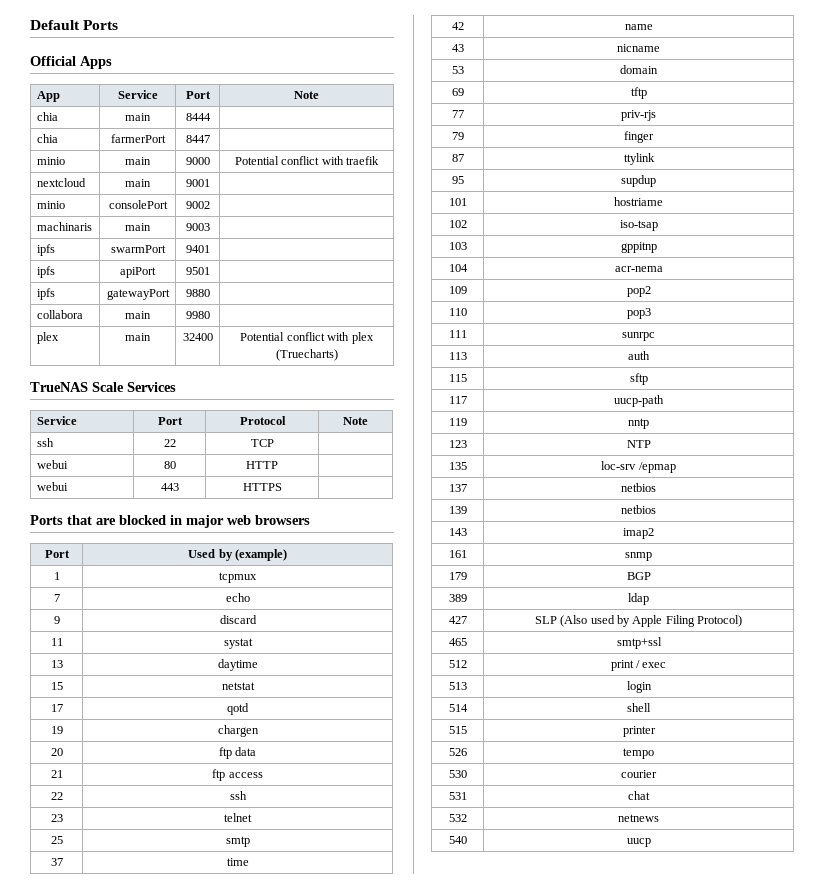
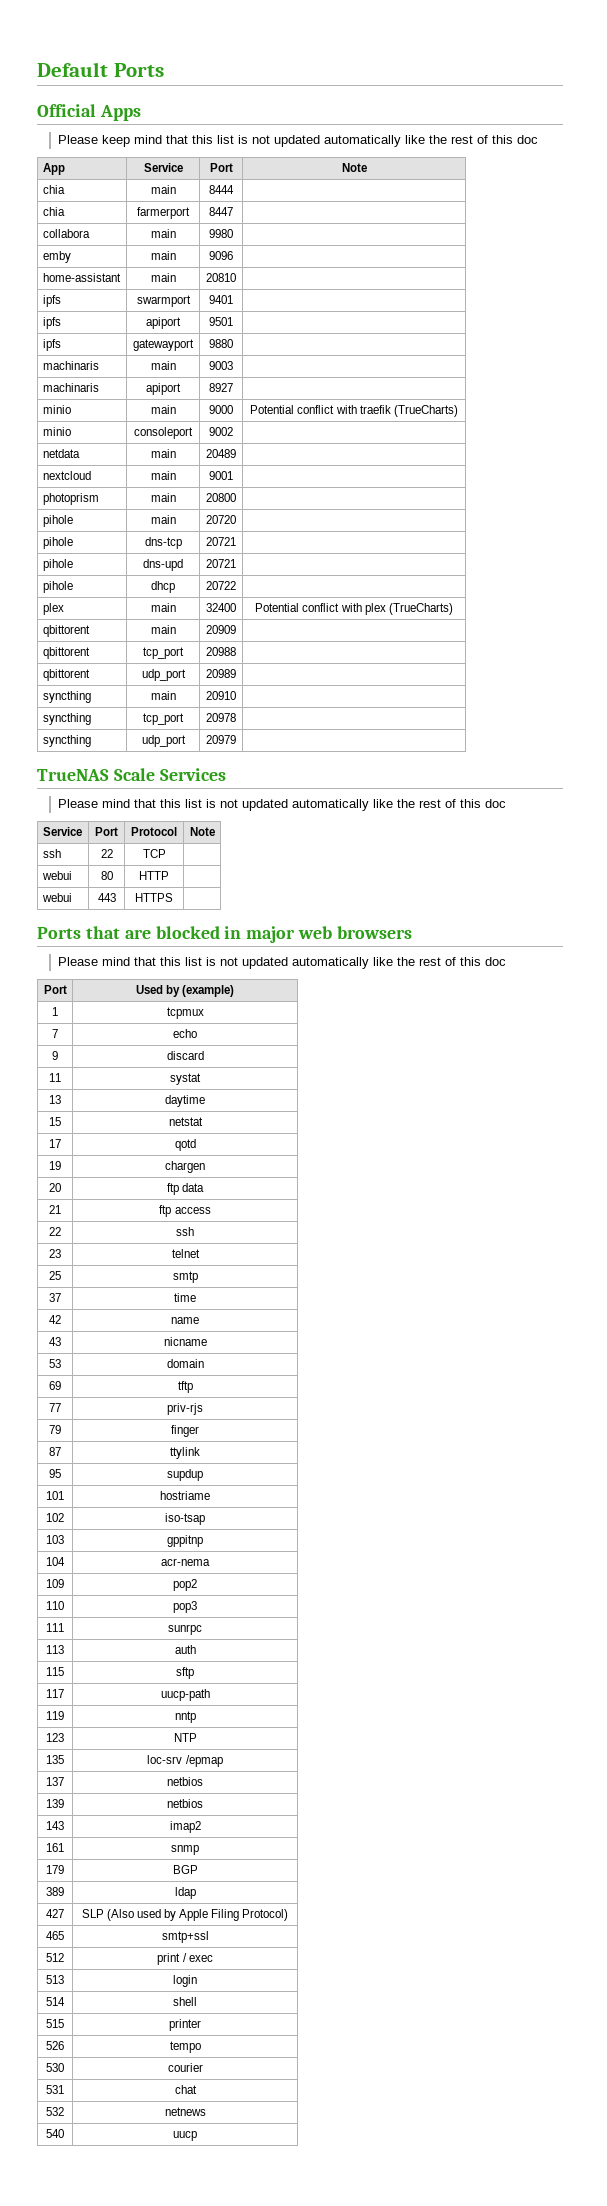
+ Please keep mind that this list is not updated automatically like the rest of this doc
- chia | farmerPort | 8447 |
+ chia | farmerport | 8447 |
+ collabora | main | 9980 |
+ emby | main | 9096 |
+ home-assistant | main | 20810 |
+ ipfs | swarmport | 9401 |
+ ipfs | apiport | 9501 |
+ ipfs | gatewayport | 9880 |
+ machinaris | main | 9003 |
+ machinaris | apiport | 8927 |
- minio | main | 9000 | Potential conflict with traefik
+ minio | main | 9000 | Potential conflict with traefik (TrueCharts)
+ minio | consoleport | 9002 |
+ netdata | main | 20489 |
  nextcloud | main | 9001 |
- minio | consolePort | 9002 |
- machinaris | main | 9003 |
- ipfs | swarmPort | 9401 |
- ipfs | apiPort | 9501 |
- ipfs | gatewayPort | 9880 |
- collabora | main | 9980 |
+ photoprism | main | 20800 |
+ pihole | main | 20720 |
+ pihole | dns-tcp | 20721 |
+ pihole | dns-upd | 20721 |
+ pihole | dhcp | 20722 |
- plex | main | 32400 | Potential conflict with plex (Truecharts)
+ plex | main | 32400 | Potential conflict with plex (TrueCharts)
+ qbittorent | main | 20909 |
+ qbittorent | tcp_port | 20988 |
+ qbittorent | udp_port | 20989 |
+ syncthing | main | 20910 |
+ syncthing | tcp_port | 20978 |
+ syncthing | udp_port | 20979 |
  TrueNAS Scale Services
+ Please mind that this list is not updated automatically like the rest of this doc
  Ports that are blocked in major web browsers
+ Please mind that this list is not updated automatically like the rest of this doc

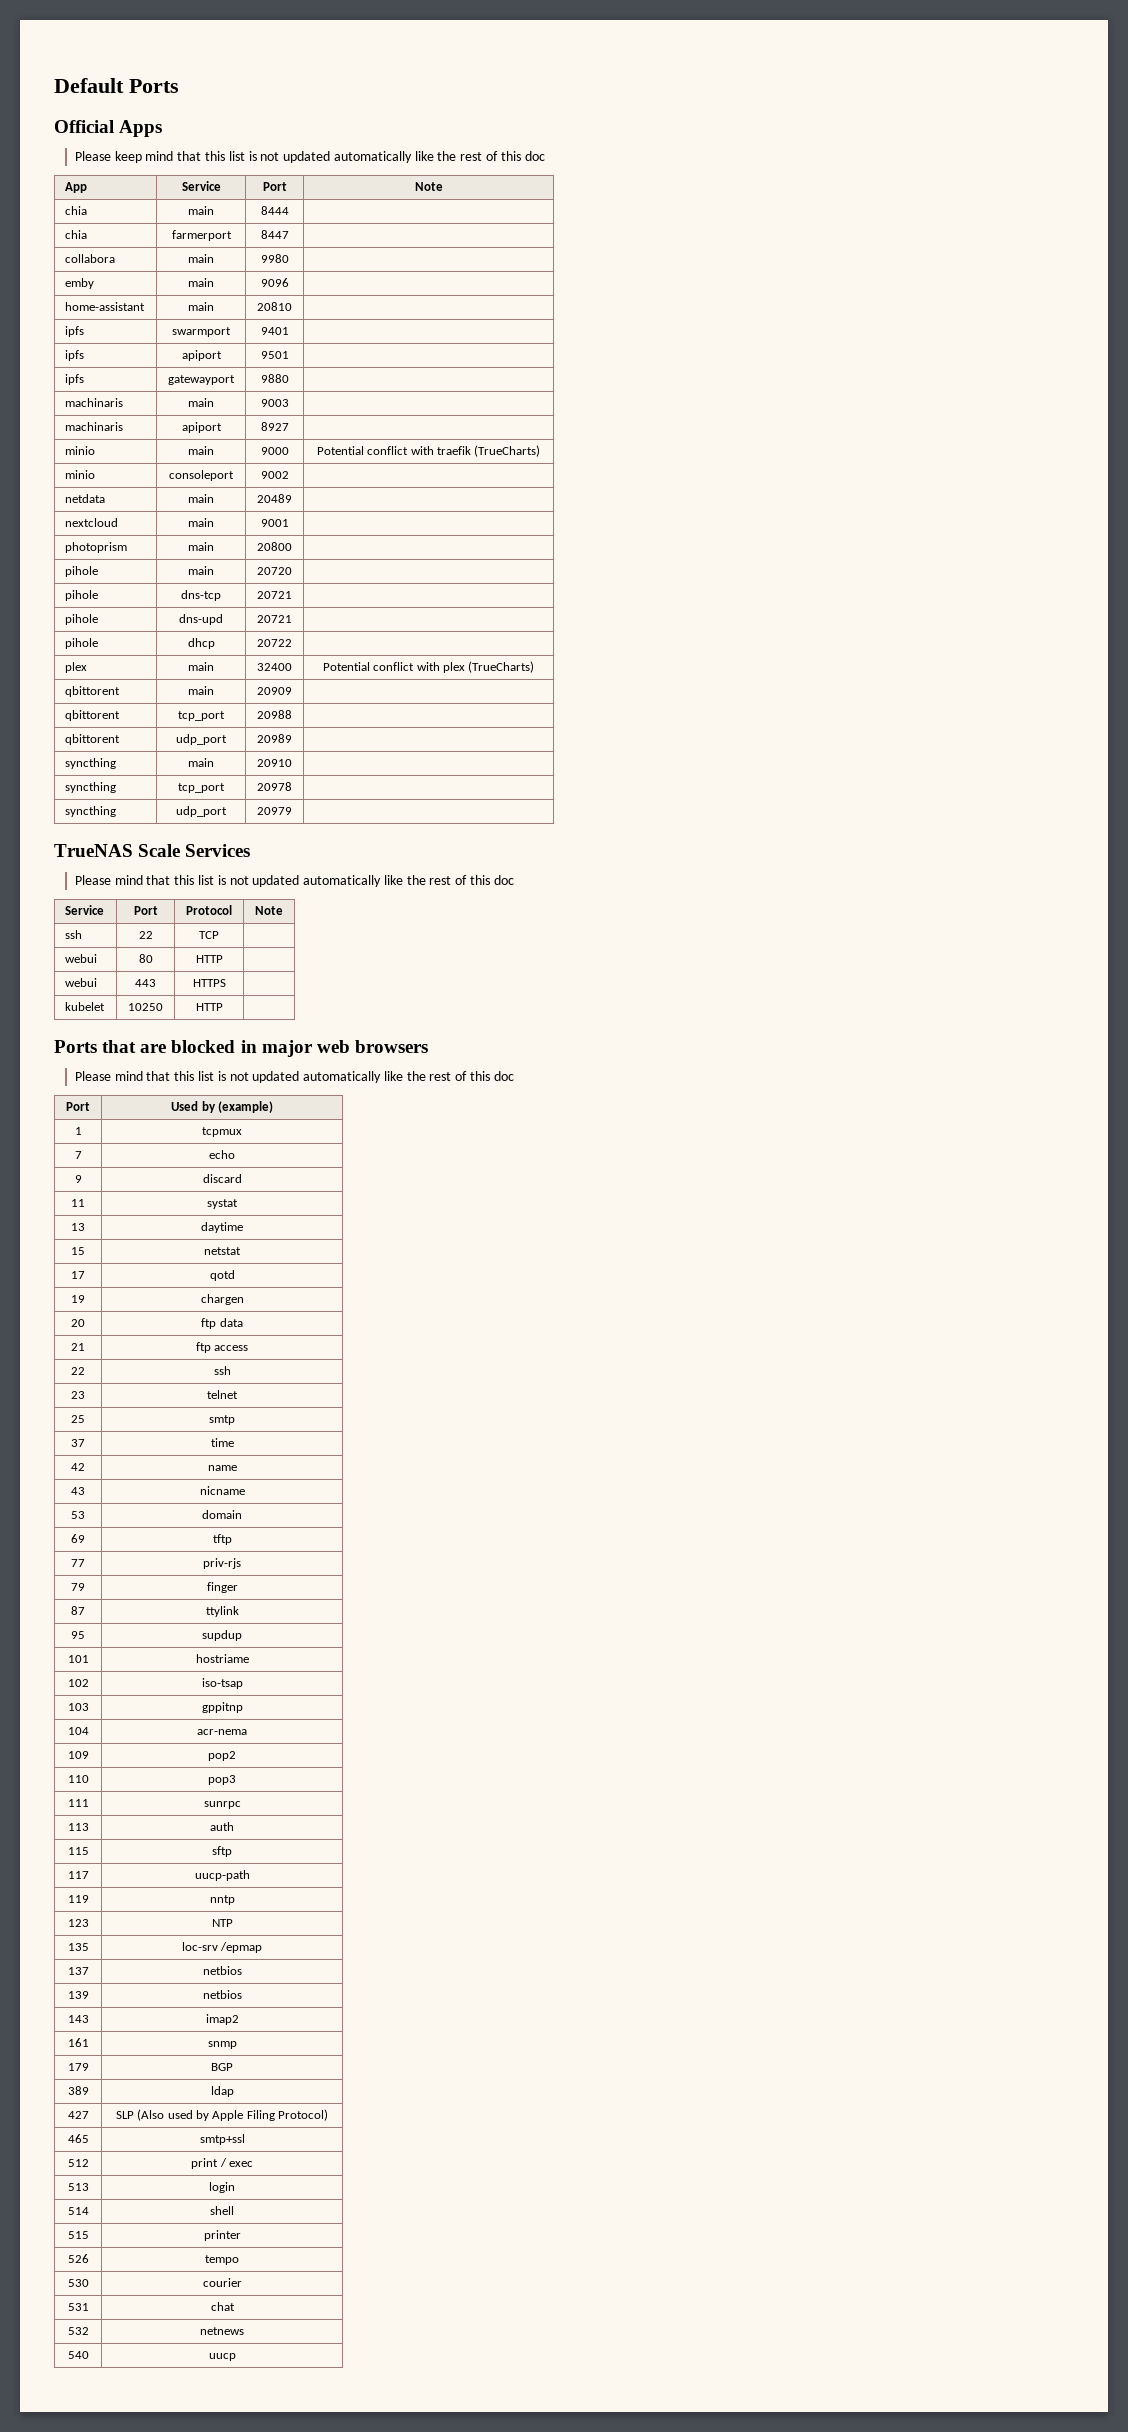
+ kubelet | 10250 | HTTP |

